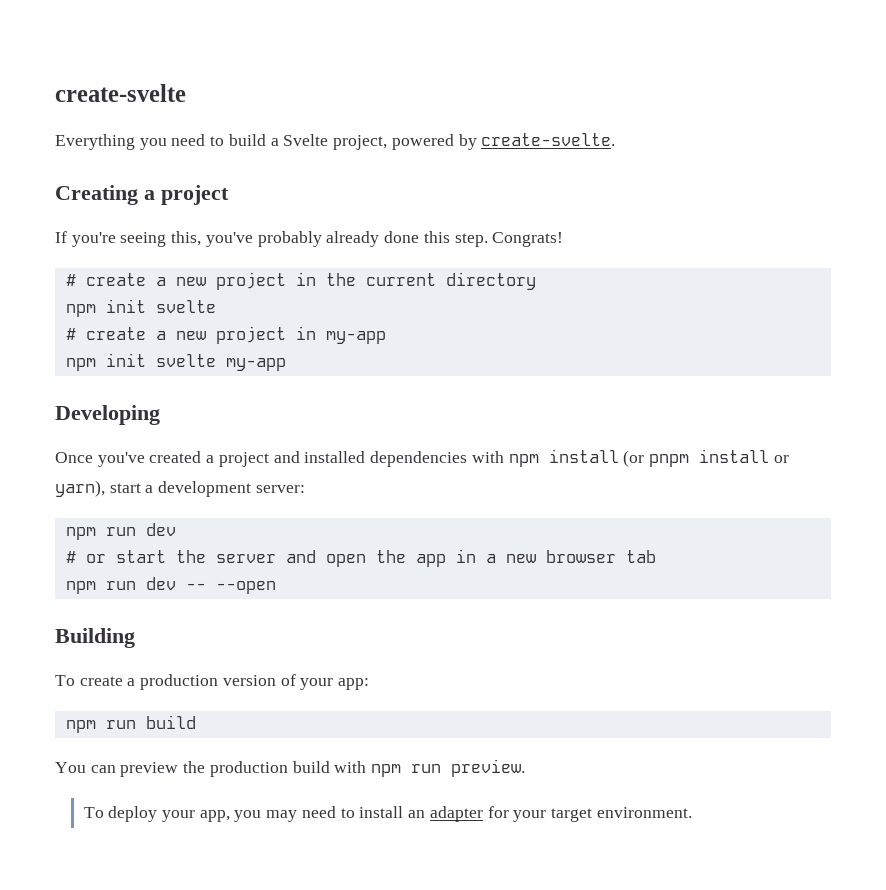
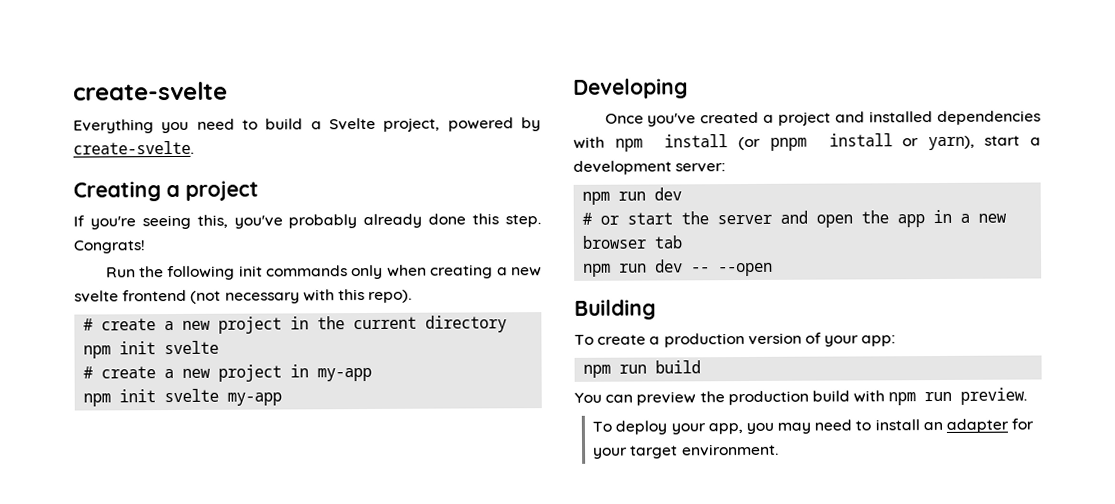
+ Run the following init commands only when creating a new svelte frontend (not necessary with this repo).

